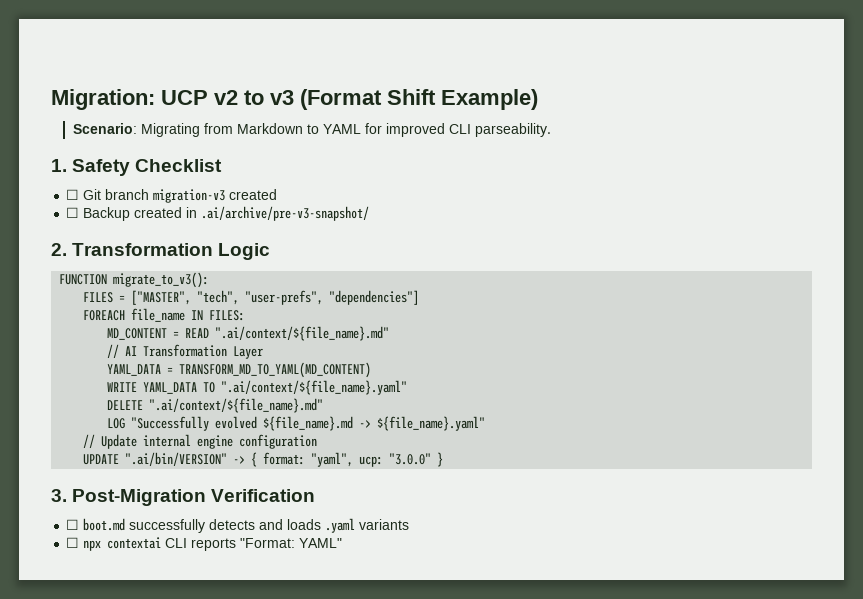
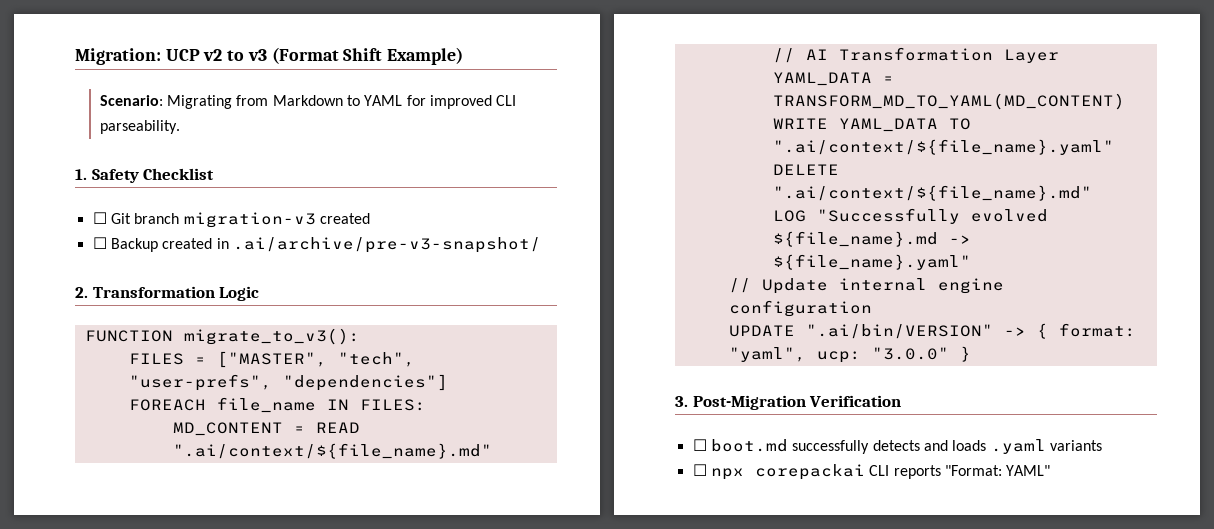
- ☐ npx contextai CLI reports "Format: YAML"
+ ☐ npx corepackai CLI reports "Format: YAML"

